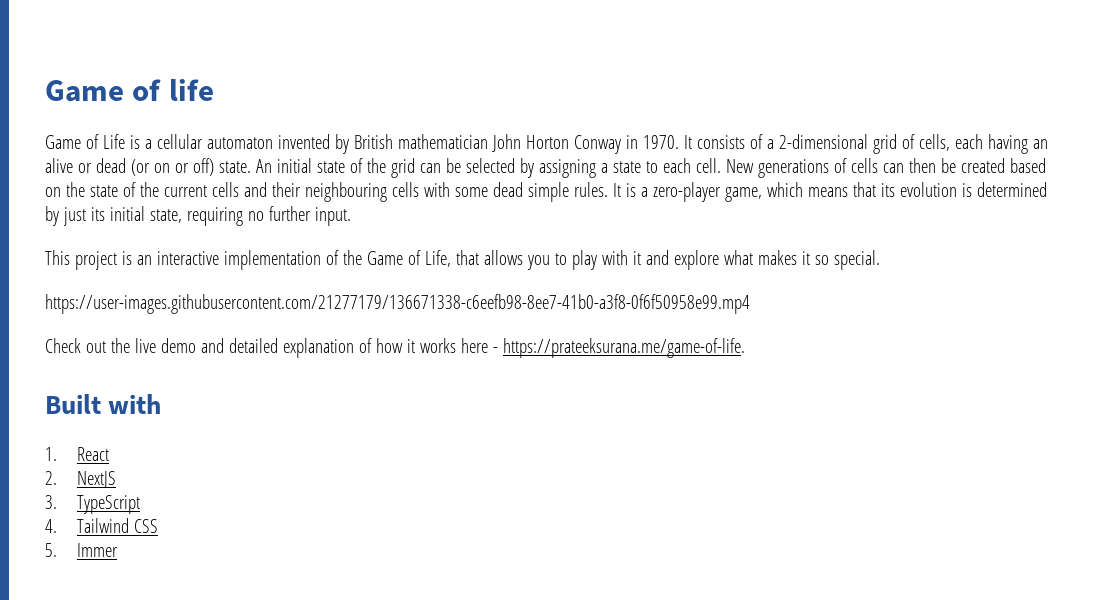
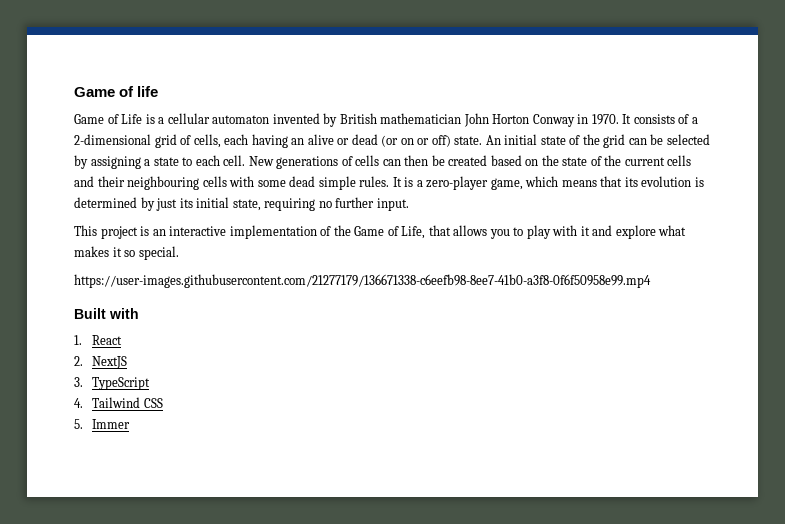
- Check out the live demo and detailed explanation of how it works here - https://prateeksurana.me/game-of-life.

